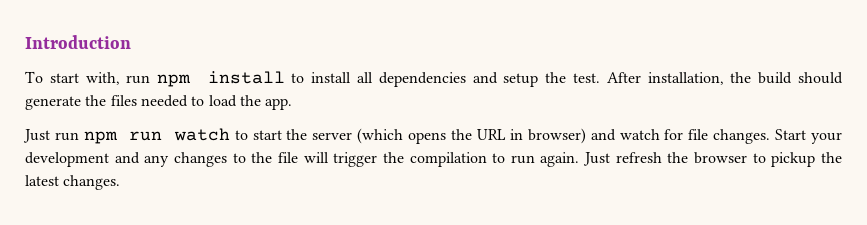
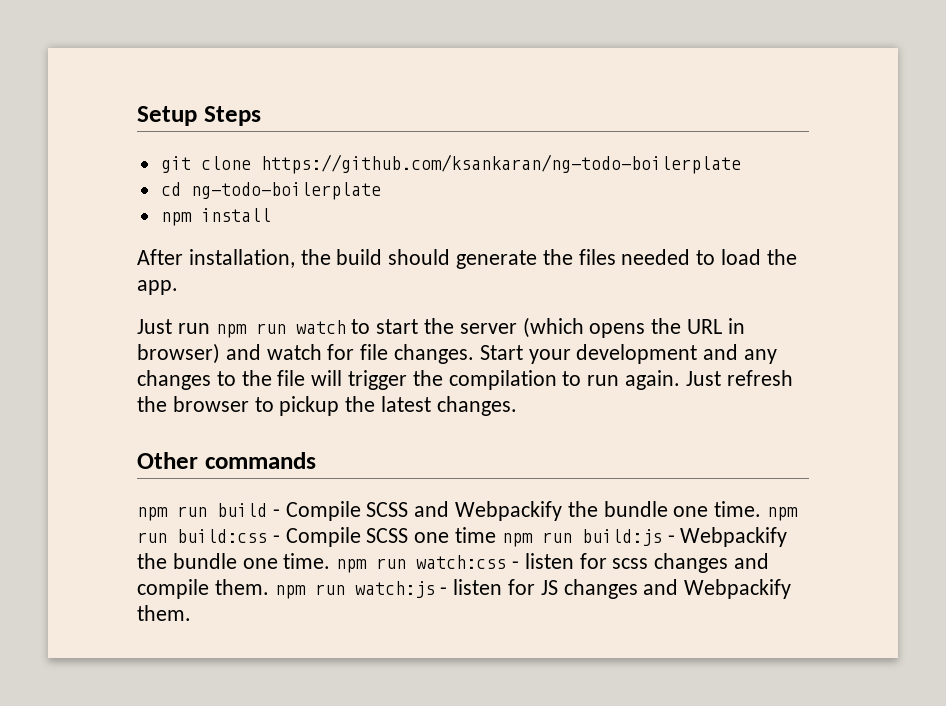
- Introduction
- To start with, run npm install to install all dependencies and setup the test. After installation, the build should generate the files needed to load the app.
+ Setup Steps
+ git clone https://github.com/ksankaran/ng-todo-boilerplate
+ cd ng-todo-boilerplate
+ npm install
+ After installation, the build should generate the files needed to load the app.
+ Other commands
+ npm run build - Compile SCSS and Webpackify the bundle one time. npm run build:css - Compile SCSS one time npm run build:js - Webpackify the bundle one time. npm run watch:css - listen for scss changes and compile them. npm run watch:js - listen for JS changes and Webpackify them.

